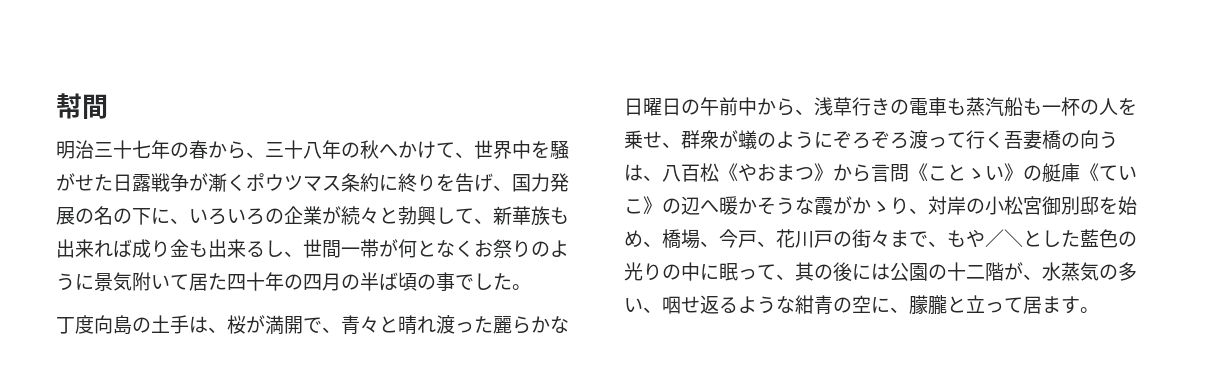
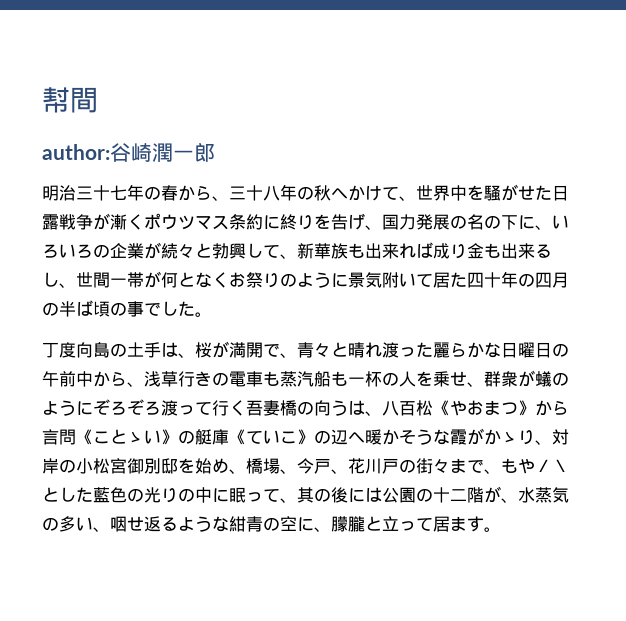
+ author:谷崎潤一郎

